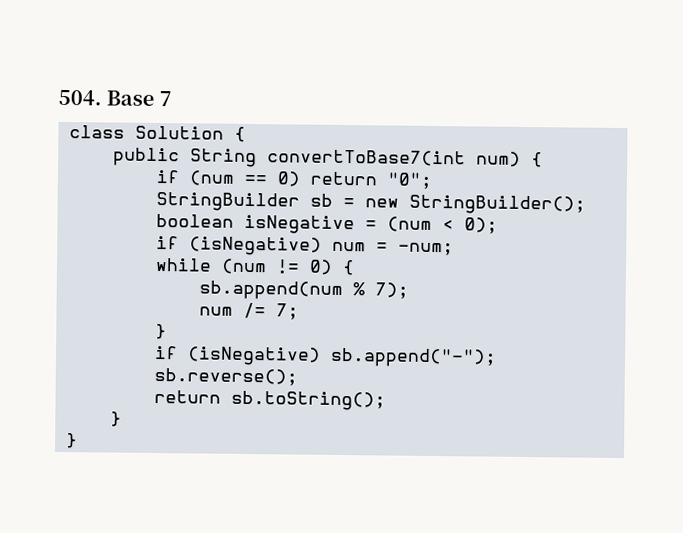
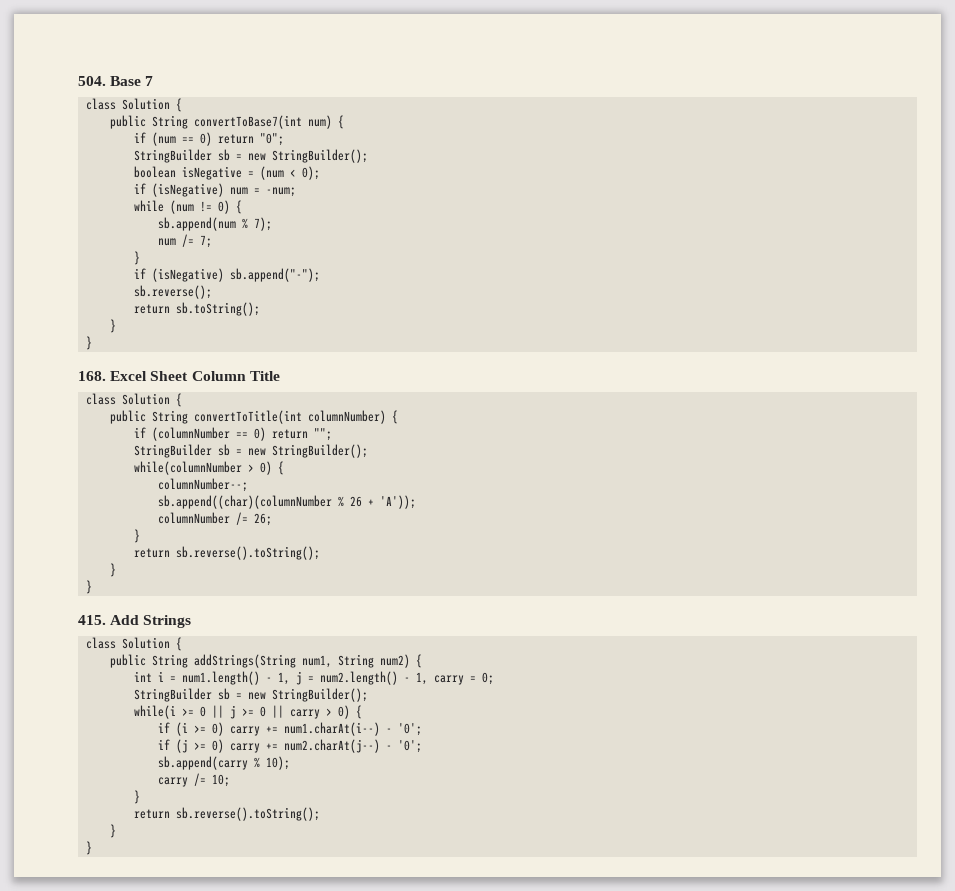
+ 168. Excel Sheet Column Title
+ class Solution {
+ public String convertToTitle(int columnNumber) {
+ if (columnNumber == 0) return "";
+ StringBuilder sb = new StringBuilder();
+ while(columnNumber > 0) {
+ columnNumber--;
+ sb.append((char)(columnNumber % 26 + 'A'));
+ columnNumber /= 26;
+ }
+ return sb.reverse().toString();
+ }
+ }
+ 415. Add Strings
+ class Solution {
+ public String addStrings(String num1, String num2) {
+ int i = num1.length() - 1, j = num2.length() - 1, carry = 0;
+ StringBuilder sb = new StringBuilder();
+ while(i >= 0 || j >= 0 || carry > 0) {
+ if (i >= 0) carry += num1.charAt(i--) - '0';
+ if (j >= 0) carry += num2.charAt(j--) - '0';
+ sb.append(carry % 10);
+ carry /= 10;
+ }
+ return sb.reverse().toString();
+ }
+ }

